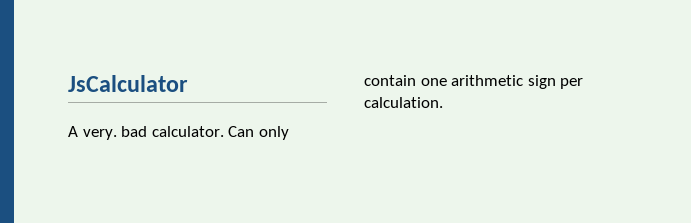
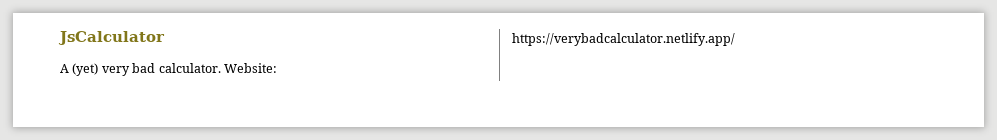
- A very. bad calculator. Can only contain one arithmetic sign per calculation.
+ A (yet) very bad calculator. Website: https://verybadcalculator.netlify.app/

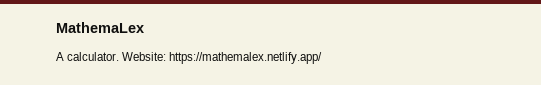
- JsCalculator
+ MathemaLex
- A (yet) very bad calculator.
+ A calculator.
- Website: https://verybadcalculator.netlify.app/
+ Website: https://mathemalex.netlify.app/

